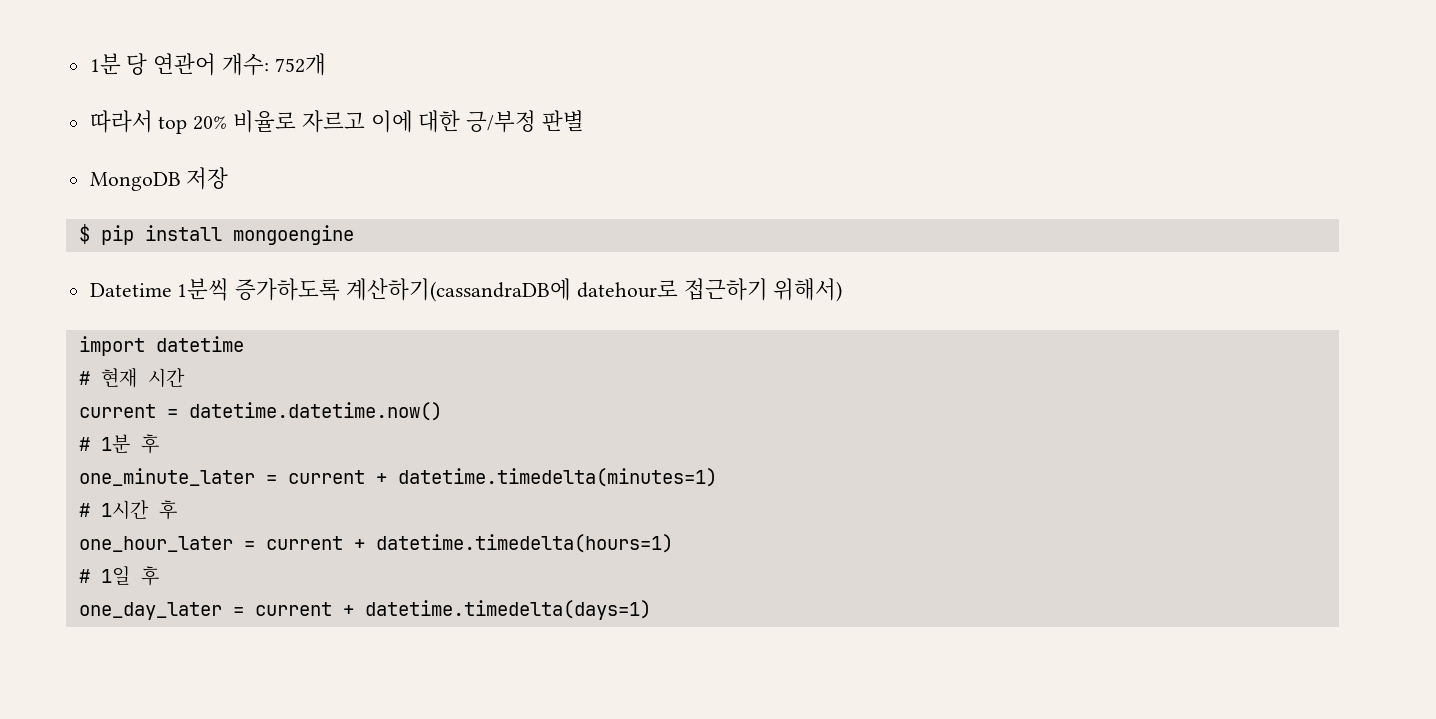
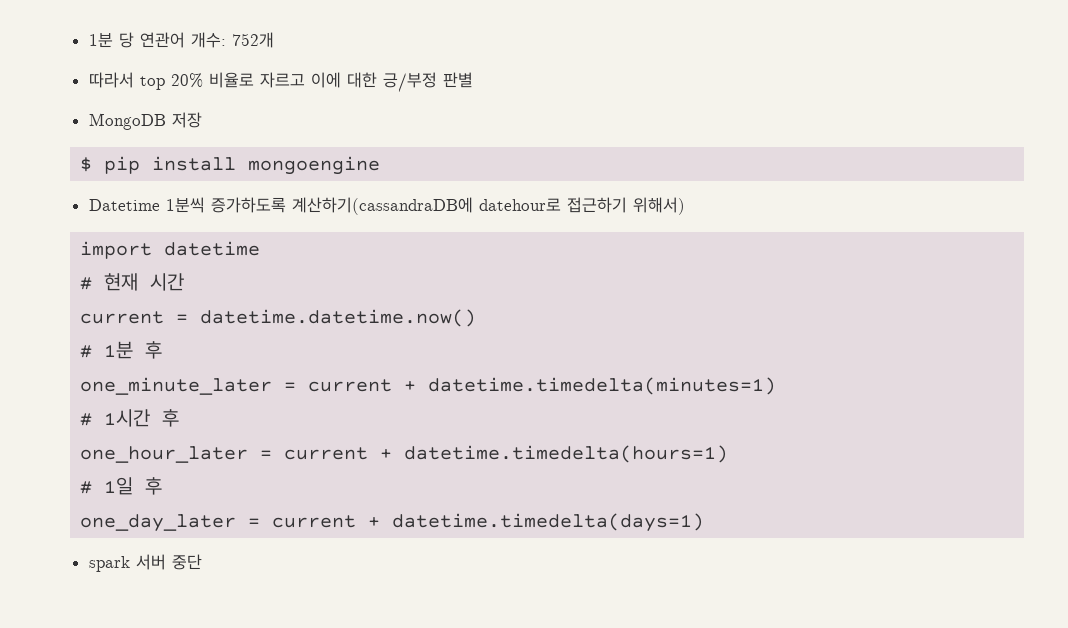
+ spark 서버 중단

